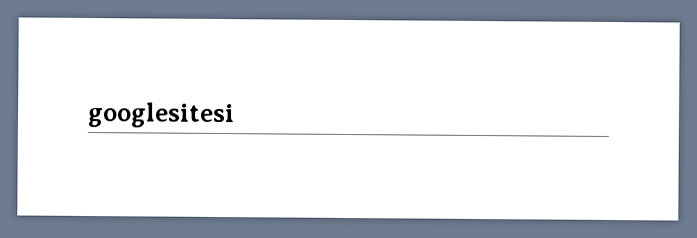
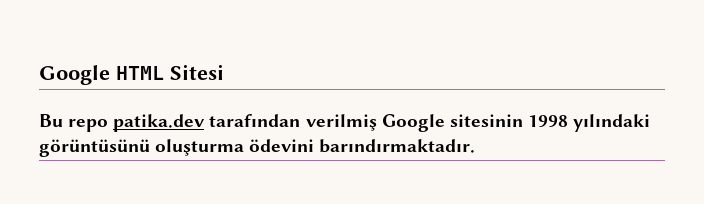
- googlesitesi
+ Google HTML Sitesi
+ Bu repo patika.dev tarafından verilmiş Google sitesinin 1998 yılındaki görüntüsünü oluşturma ödevini barındırmaktadır.

